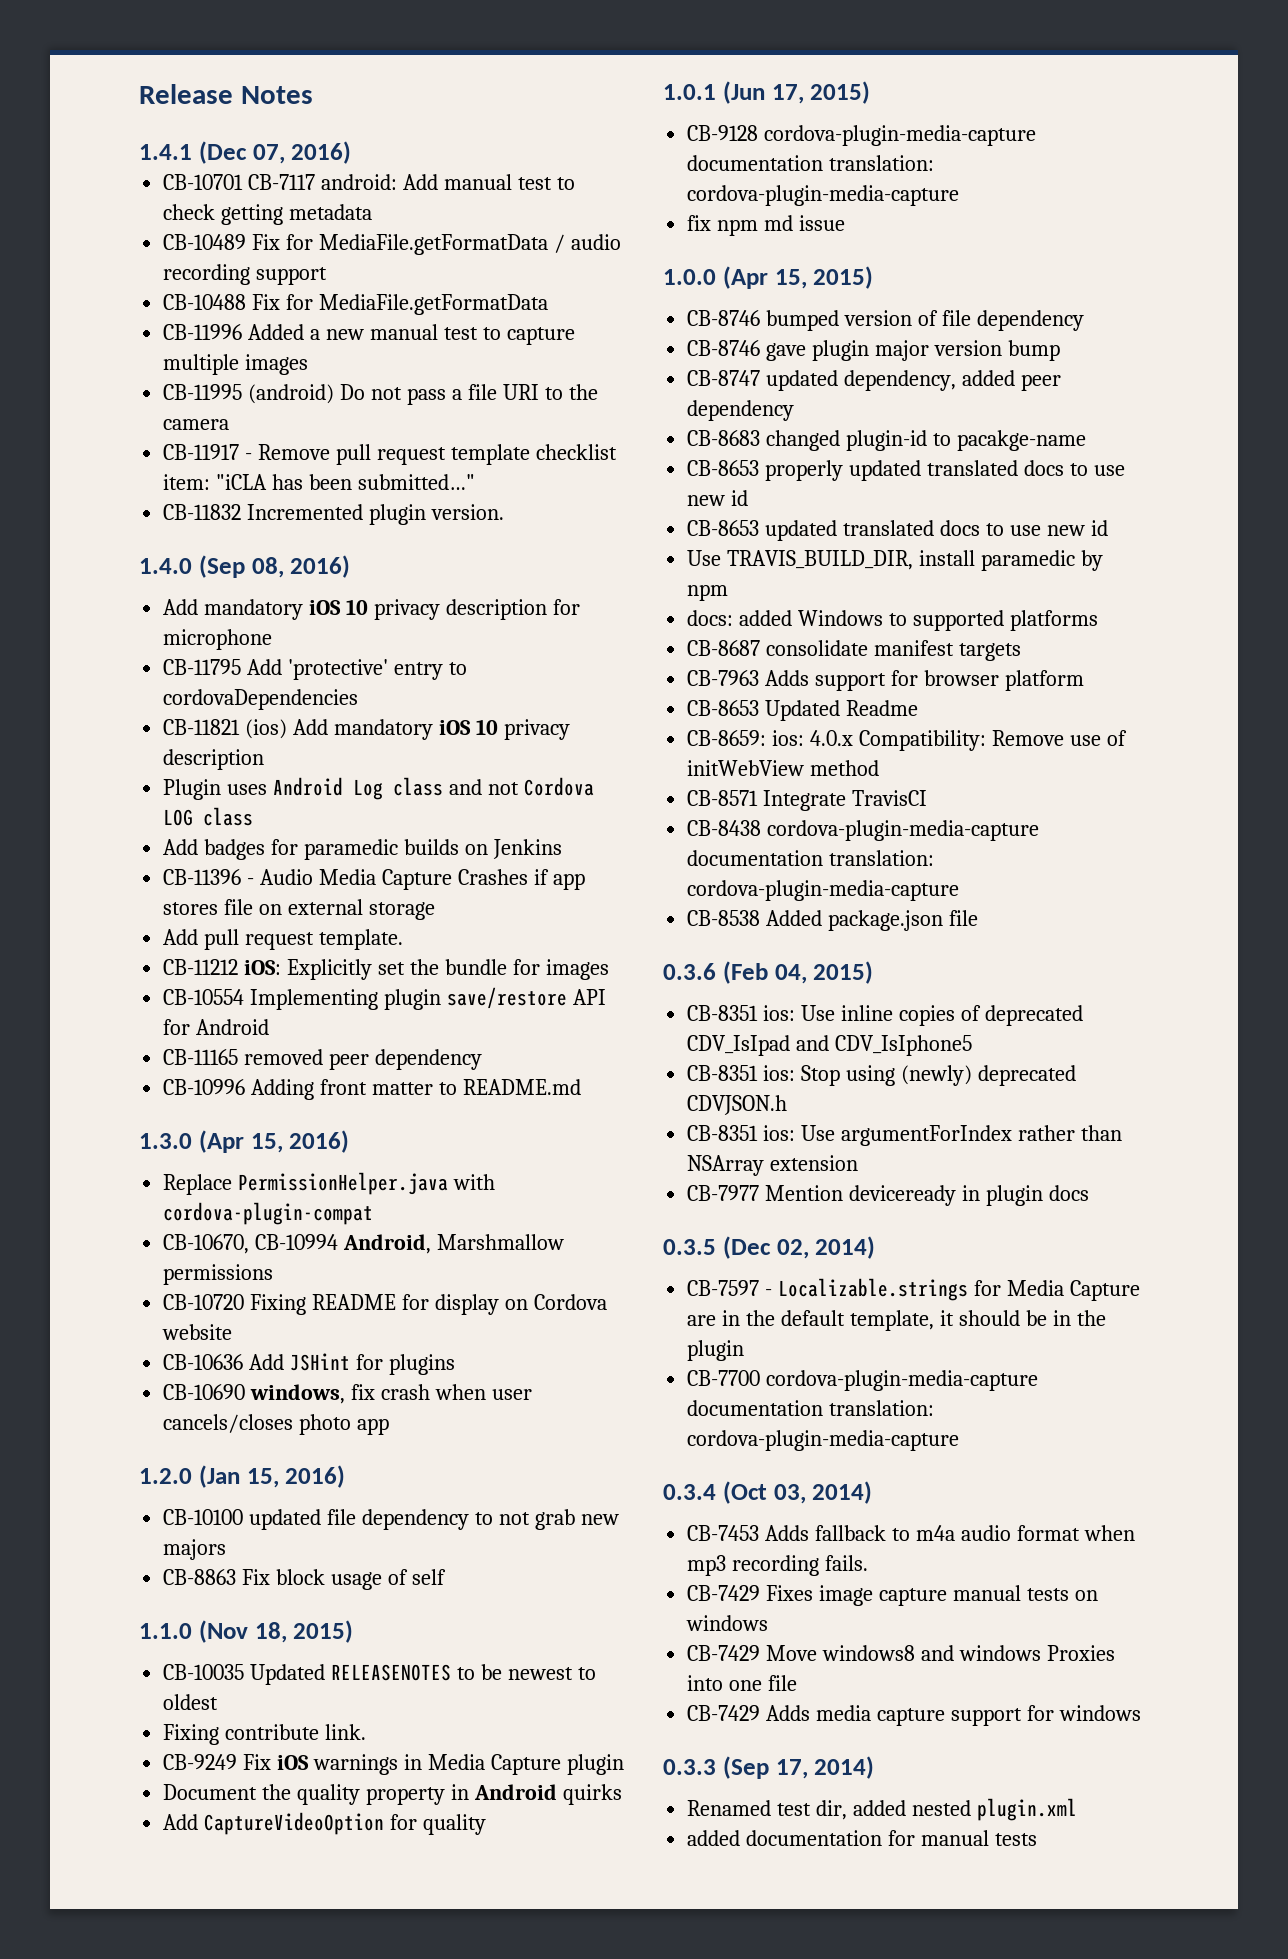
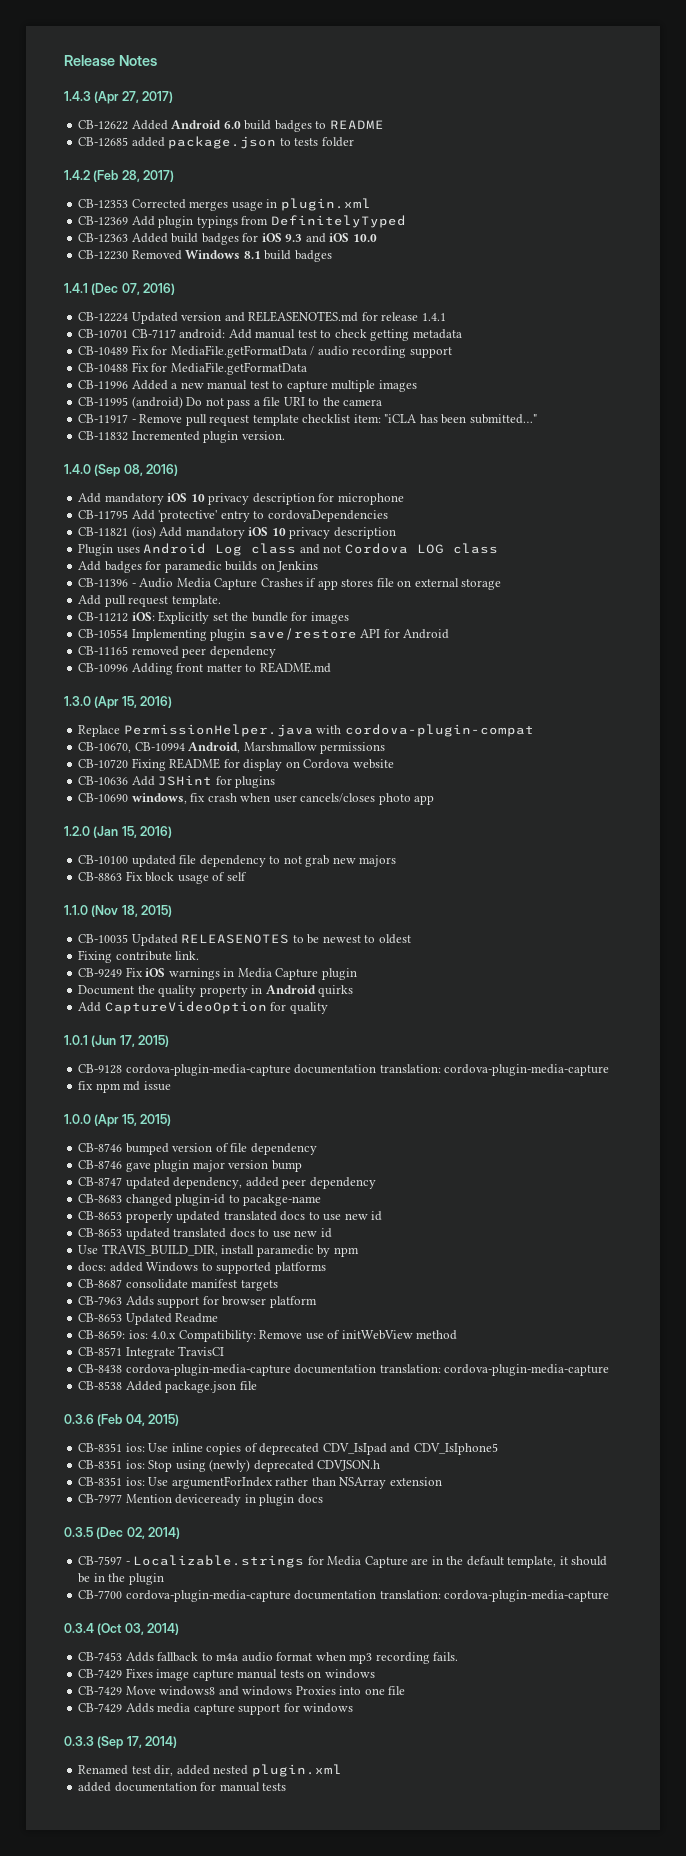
+ 1.4.3 (Apr 27, 2017)
+ CB-12622 Added Android 6.0 build badges to README
+ CB-12685 added package.json to tests folder
+ 1.4.2 (Feb 28, 2017)
+ CB-12353 Corrected merges usage in plugin.xml
+ CB-12369 Add plugin typings from DefinitelyTyped
+ CB-12363 Added build badges for iOS 9.3 and iOS 10.0
+ CB-12230 Removed Windows 8.1 build badges
  1.4.1 (Dec 07, 2016)
+ CB-12224 Updated version and RELEASENOTES.md for release 1.4.1

